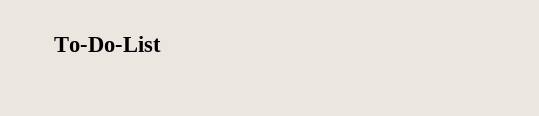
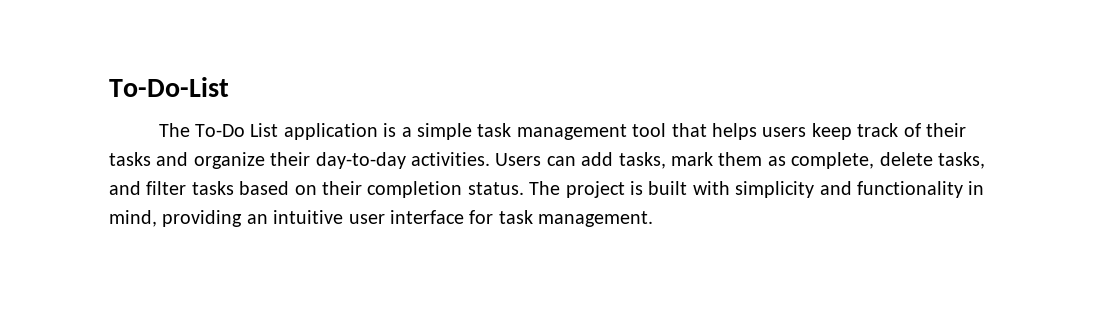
+ The To-Do List application is a simple task management tool that helps users keep track of their tasks and organize their day-to-day activities. Users can add tasks, mark them as complete, delete tasks, and filter tasks based on their completion status. The project is built with simplicity and functionality in mind, providing an intuitive user interface for task management.

